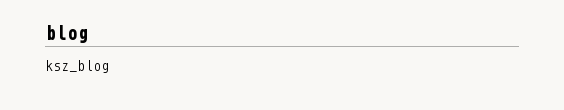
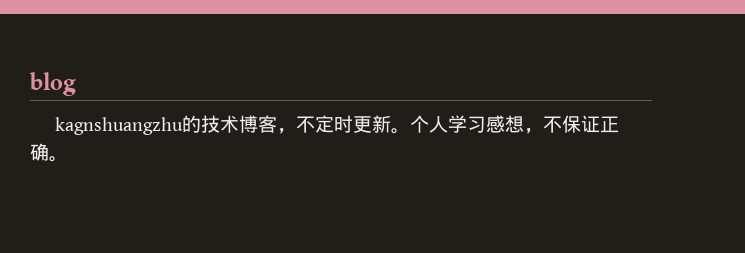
- ksz_blog
+ kagnshuangzhu的技术博客，不定时更新。个人学习感想，不保证正确。

